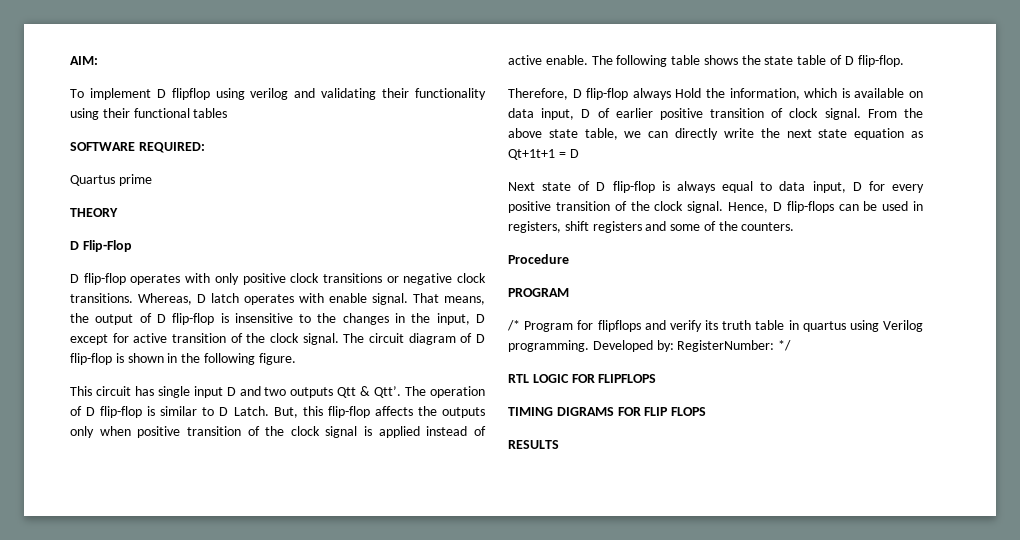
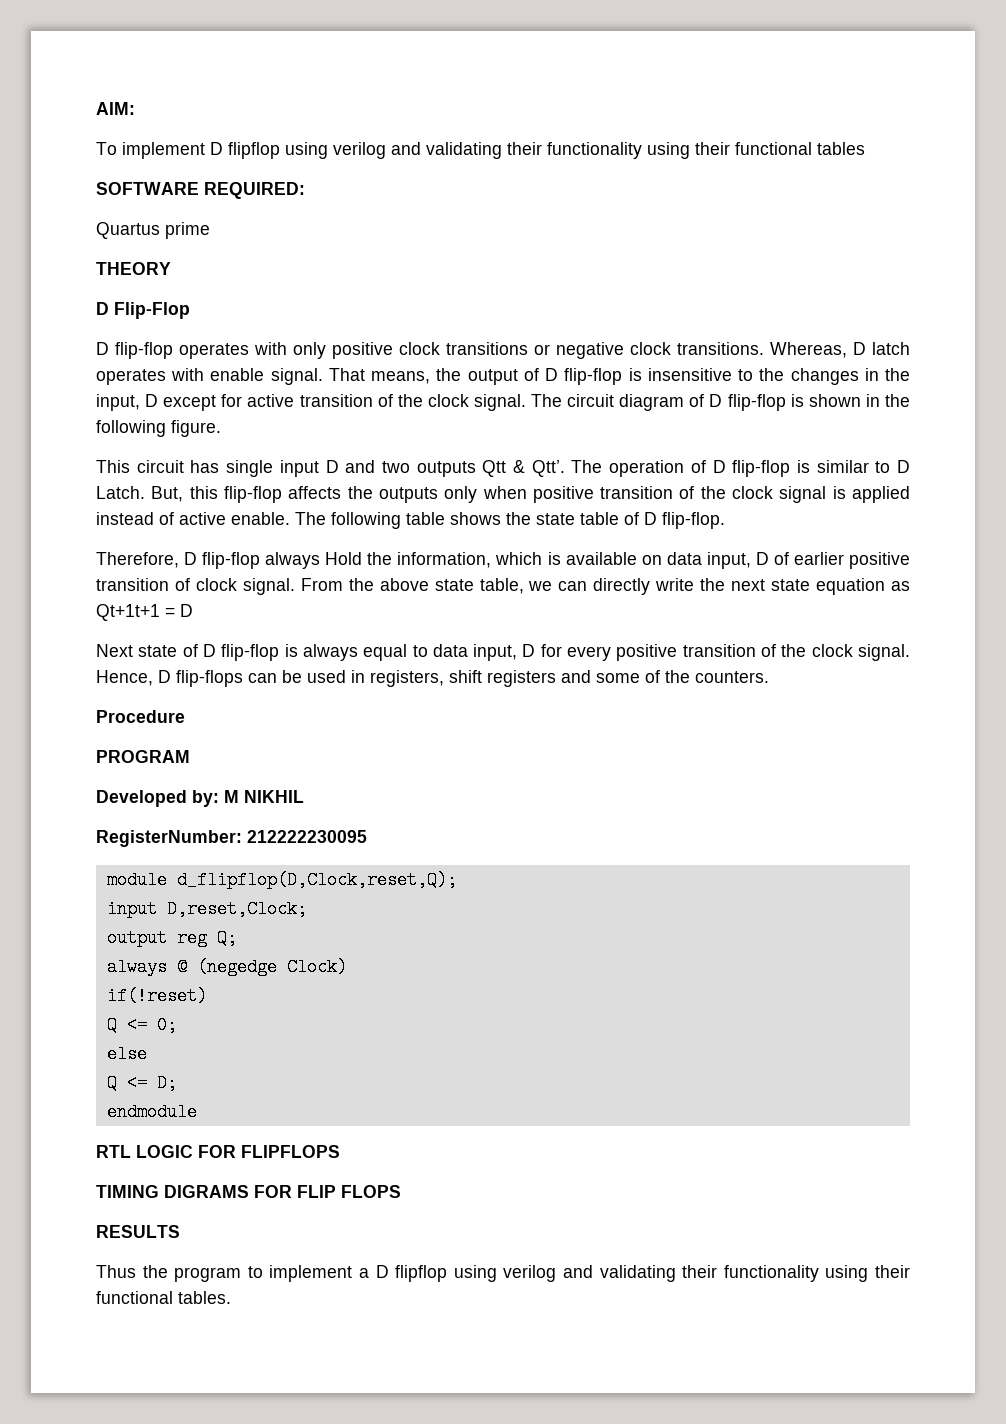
- /* Program for flipflops and verify its truth table in quartus using Verilog programming. Developed by: RegisterNumber: */
+ Developed by: M NIKHIL
+ RegisterNumber: 212222230095
+ module d_flipflop(D,Clock,reset,Q);
+ input D,reset,Clock;
+ output reg Q;
+ always @ (negedge Clock)
+ if(!reset)
+ Q <= 0;
+ else
+ Q <= D;
+ endmodule
+ Thus the program to implement a D flipflop using verilog and validating their functionality using their functional tables.

